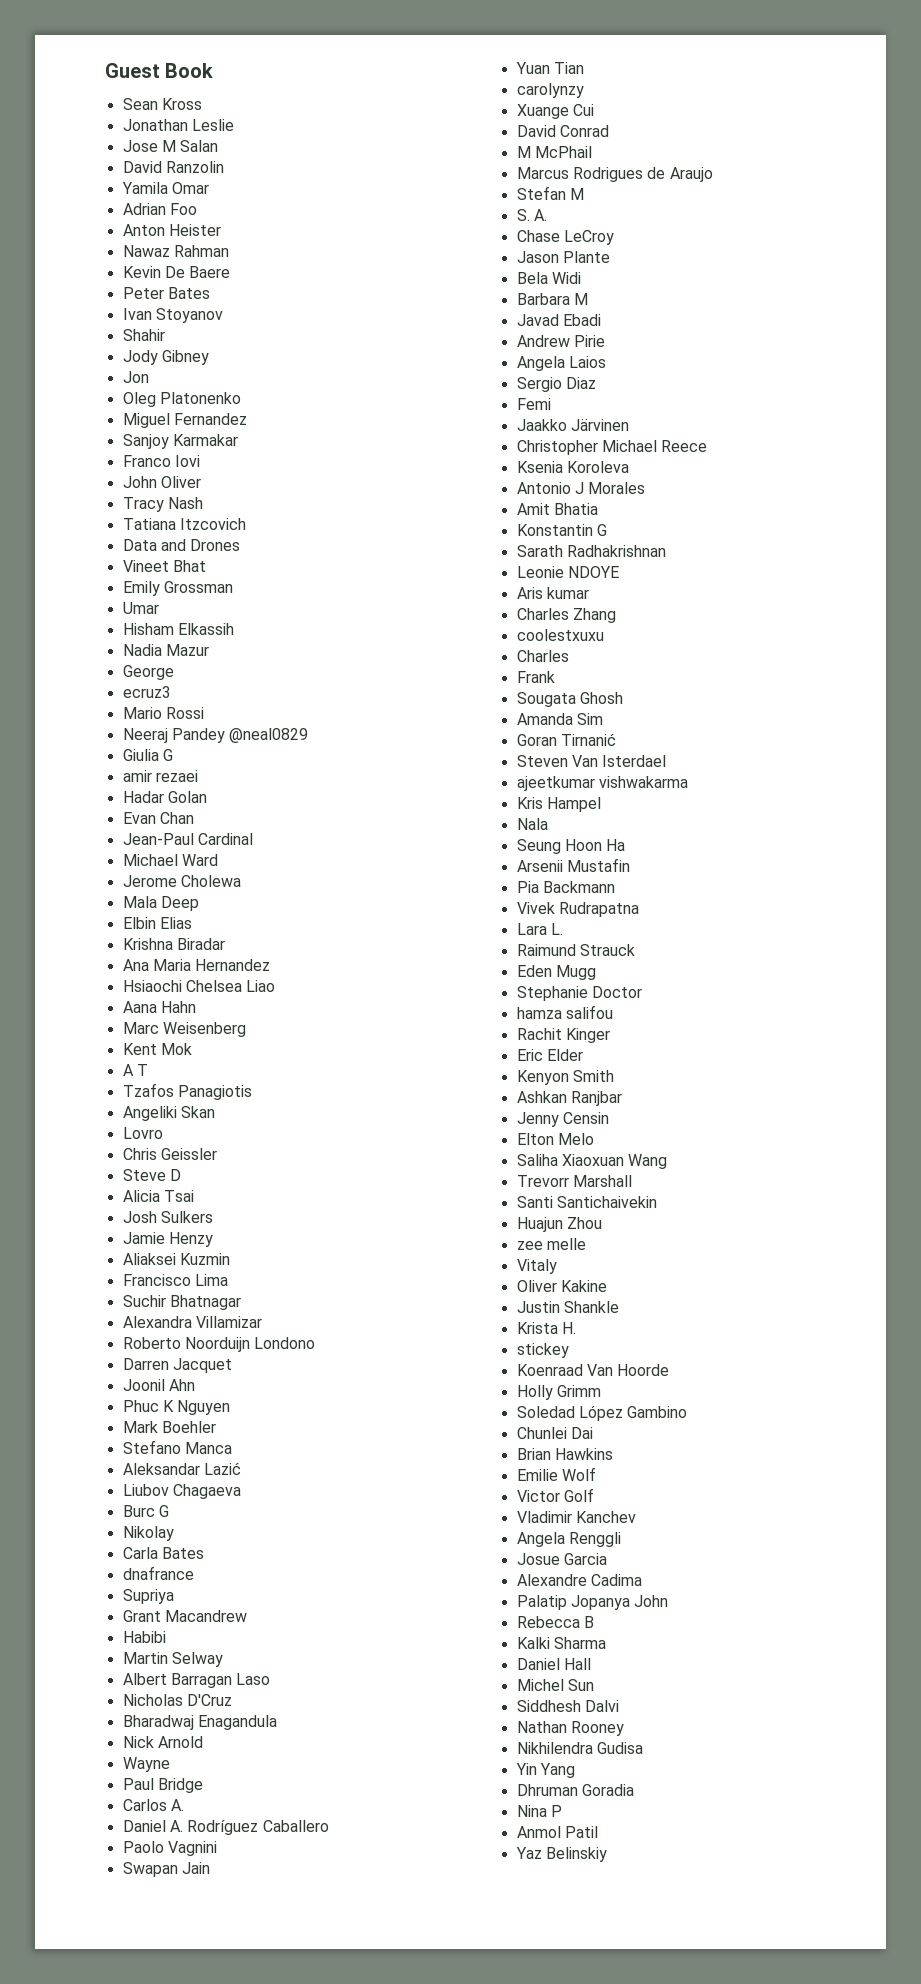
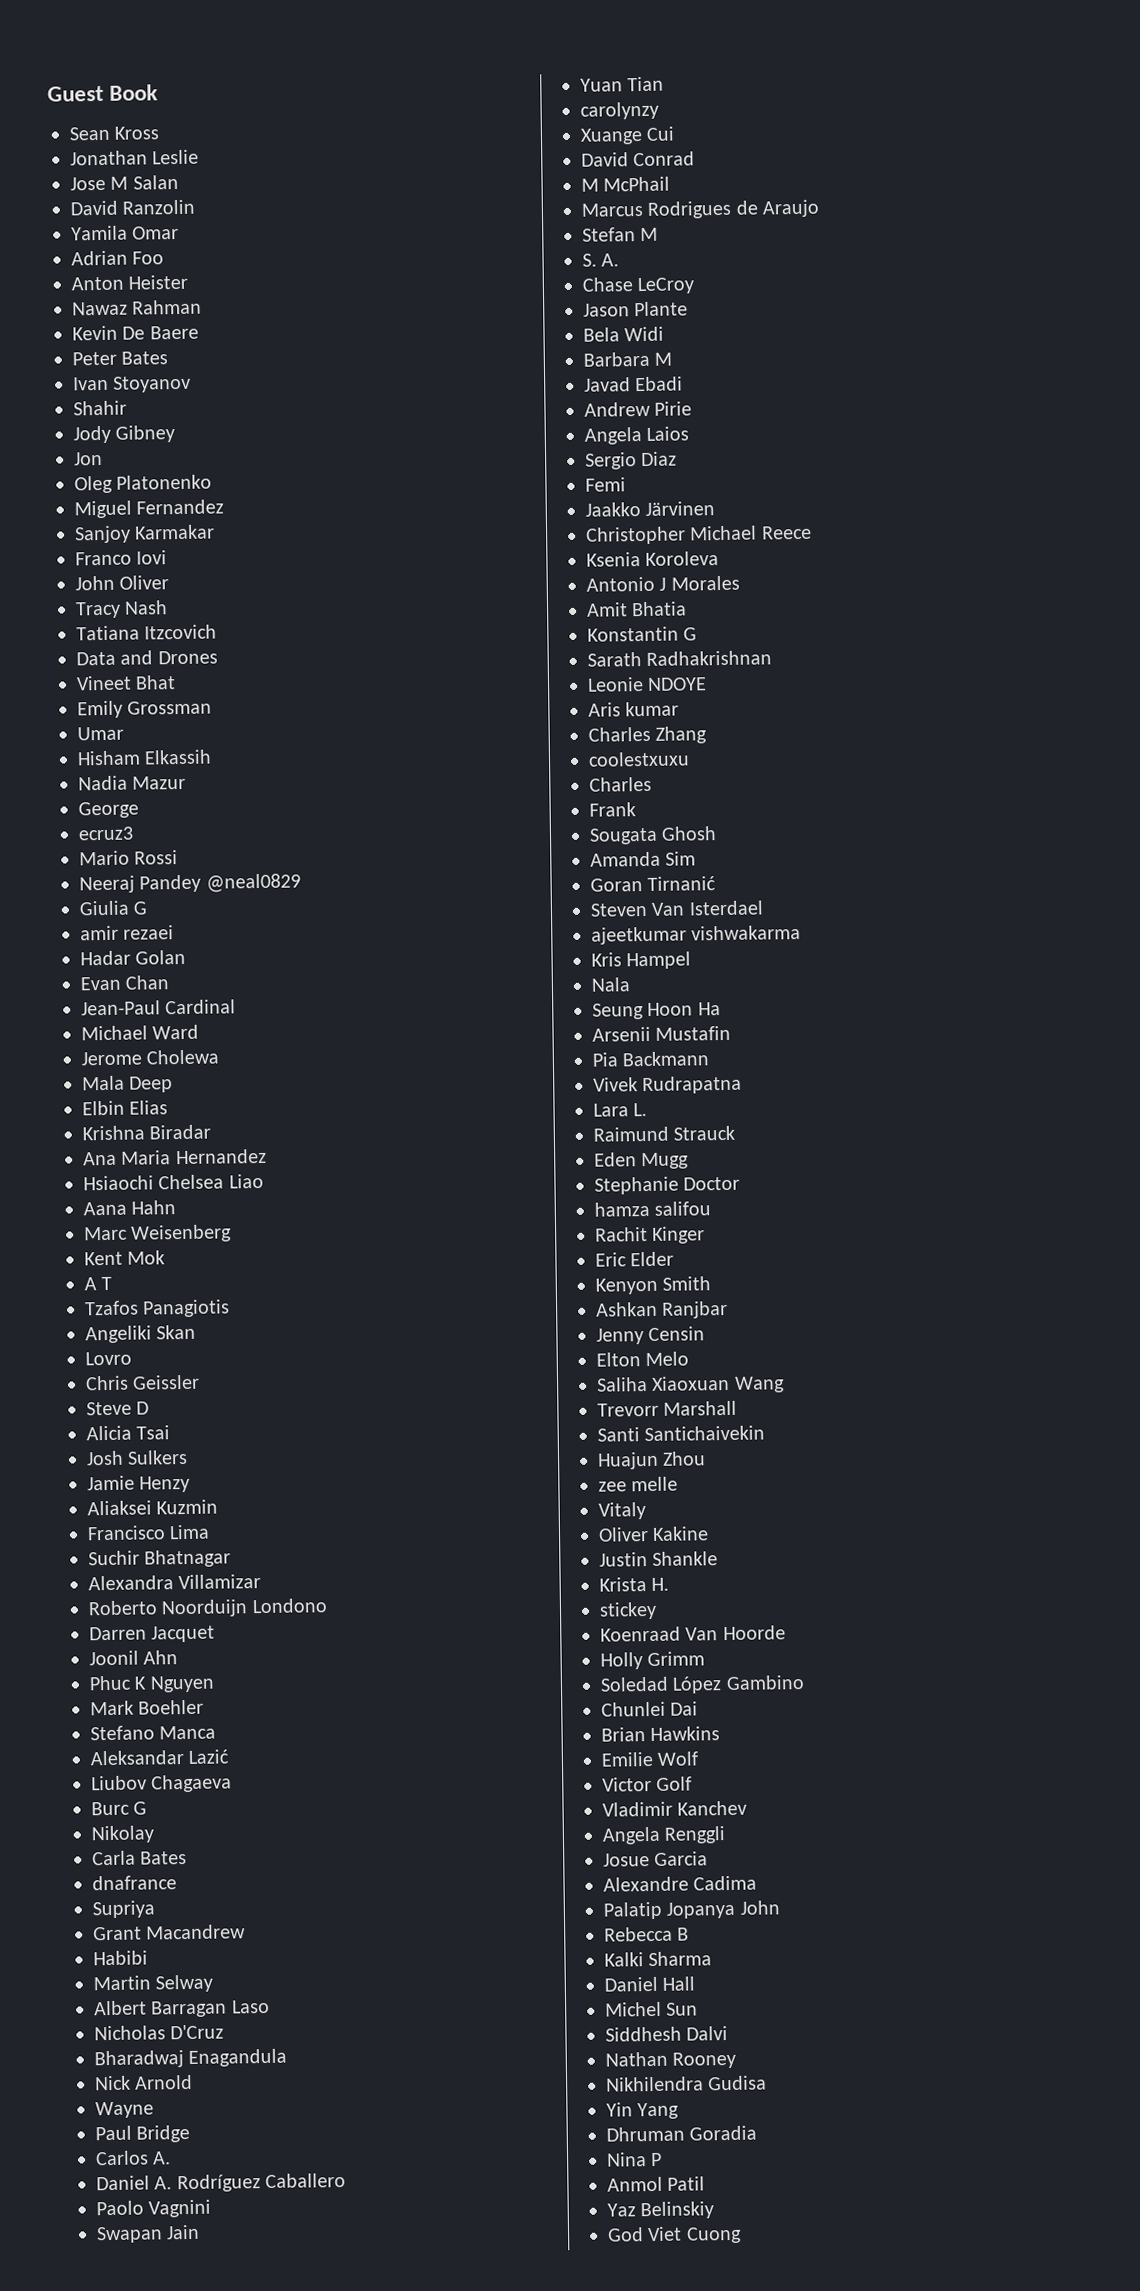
+ God Viet Cuong

